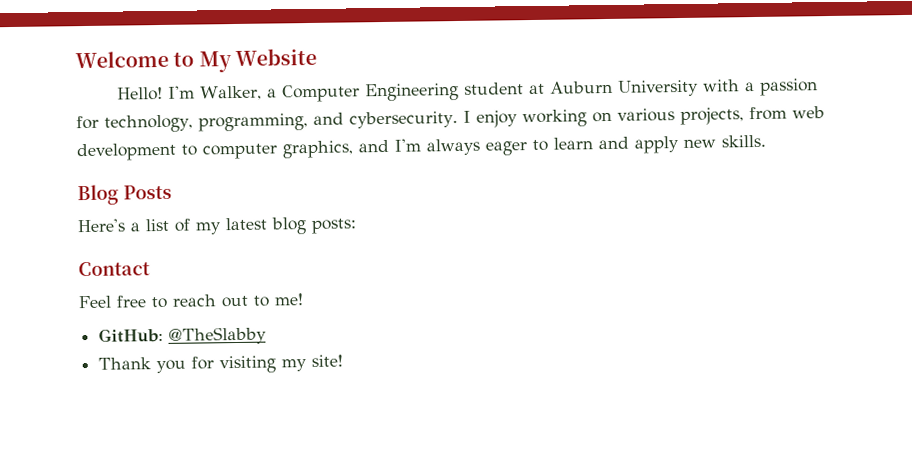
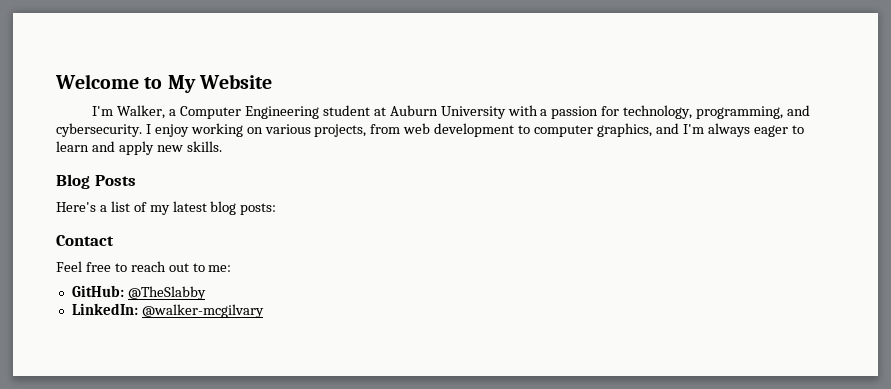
- Hello!
- Feel free to reach out to me!
+ Feel free to reach out to me:
- Thank you for visiting my site!
+ LinkedIn: @walker-mcgilvary

